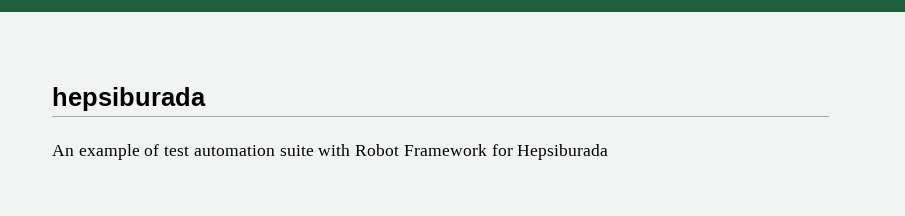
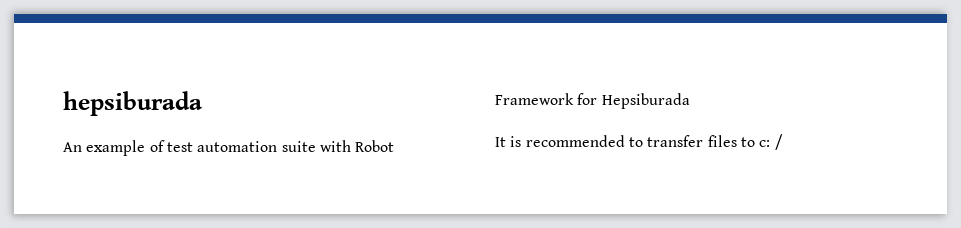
+ It is recommended to transfer files to c: /

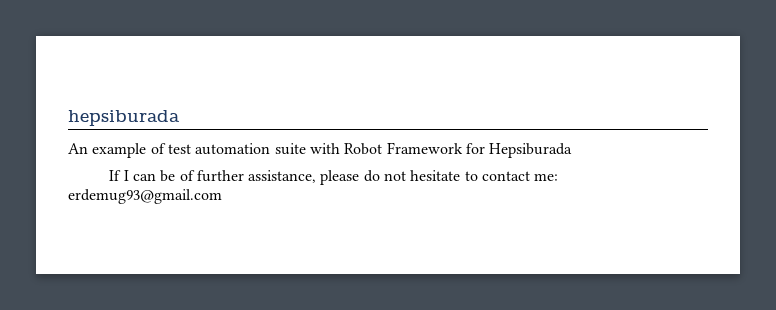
- It is recommended to transfer files to c: /
+ If I can be of further assistance, please do not hesitate to contact me: erdemug93@gmail.com

